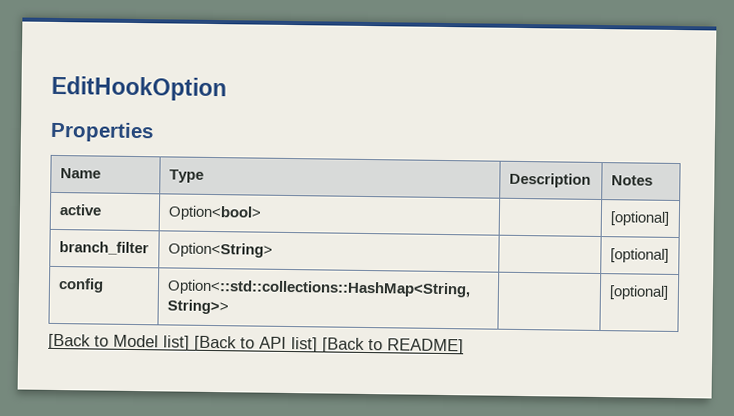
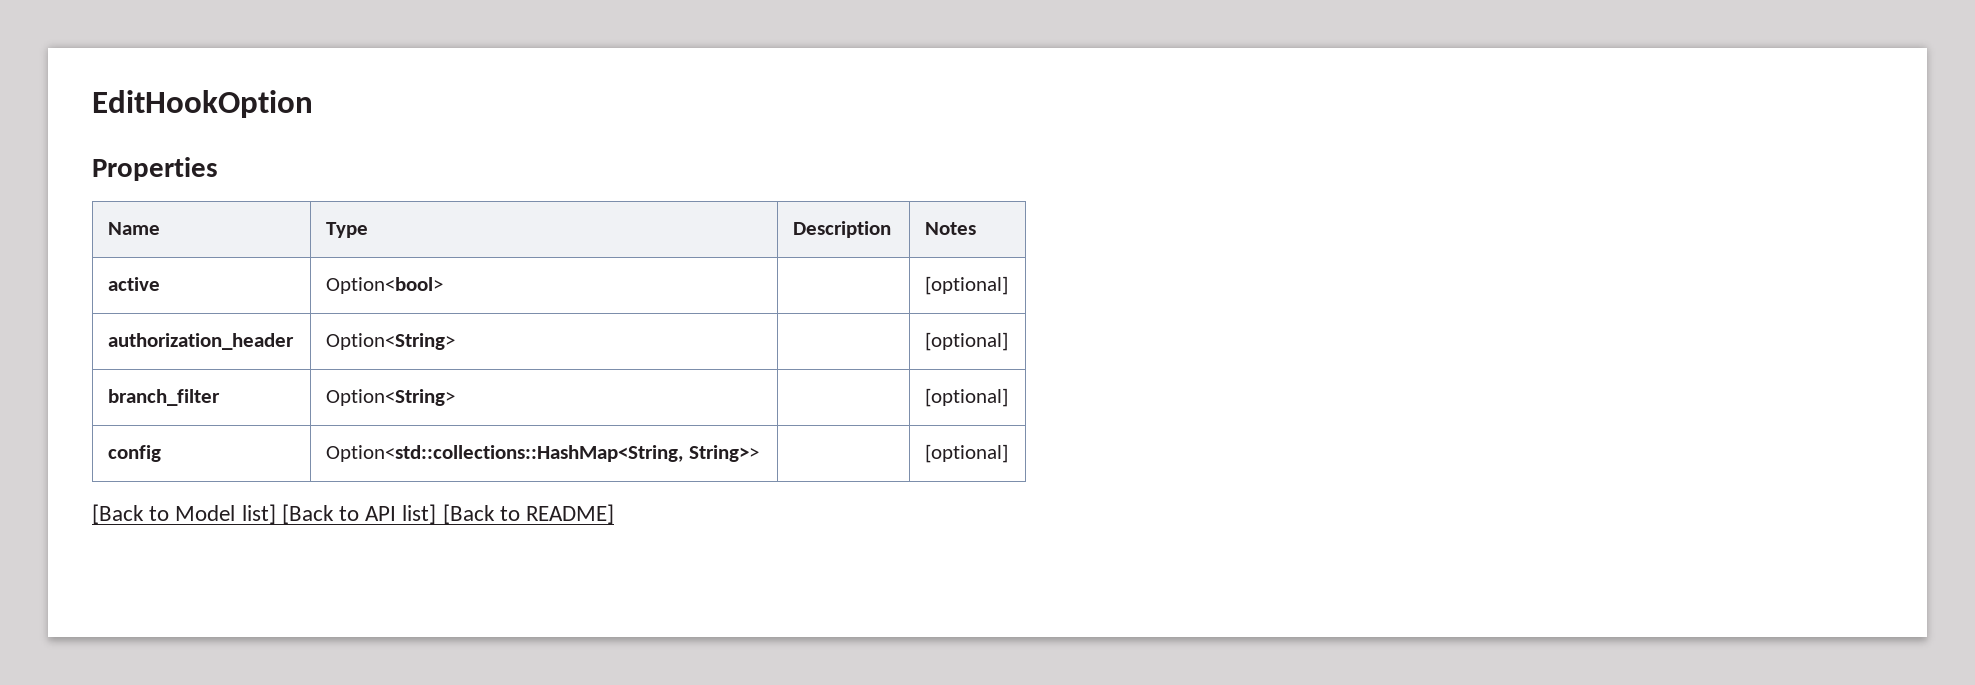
+ authorization_header | Option<String> | | [optional]
- config | Option<::std::collections::HashMap<String, String>> | | [optional]
+ config | Option<std::collections::HashMap<String, String>> | | [optional]

